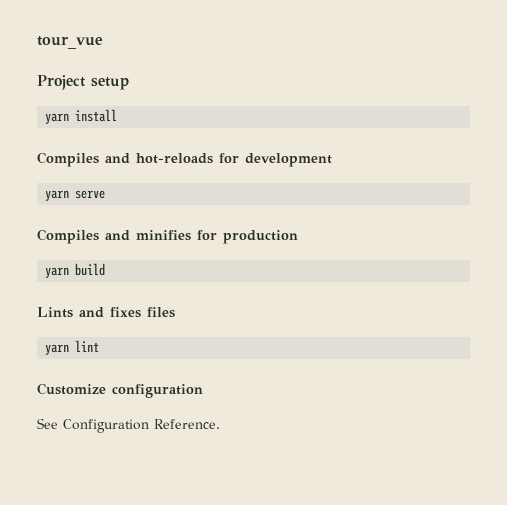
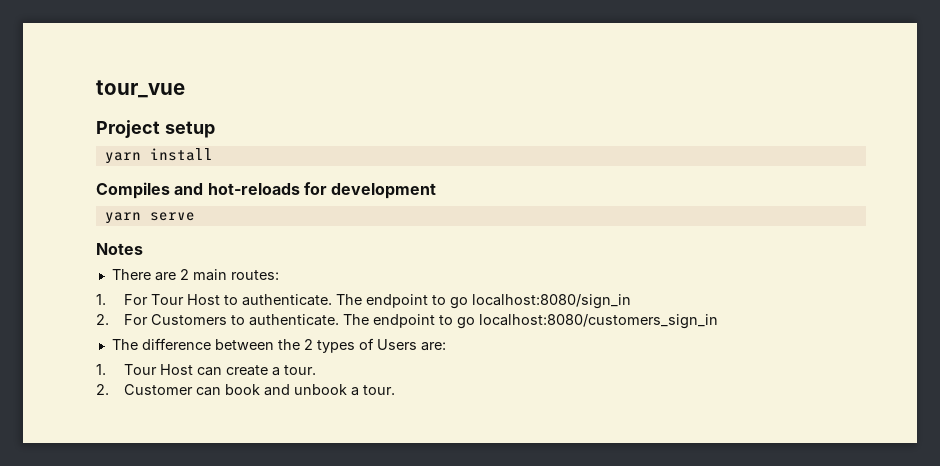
- Compiles and minifies for production
- yarn build
- Lints and fixes files
- yarn lint
- Customize configuration
- See Configuration Reference.
+ Notes
+ There are 2 main routes:
+ 1. For Tour Host to authenticate. The endpoint to go localhost:8080/sign_in
+ 2. For Customers to authenticate. The endpoint to go localhost:8080/customers_sign_in
+ The difference between the 2 types of Users are:
+ 1. Tour Host can create a tour.
+ 2. Customer can book and unbook a tour.

